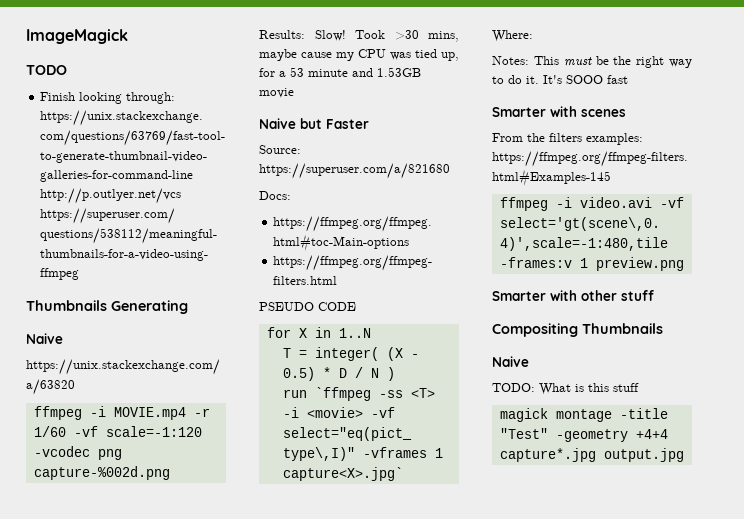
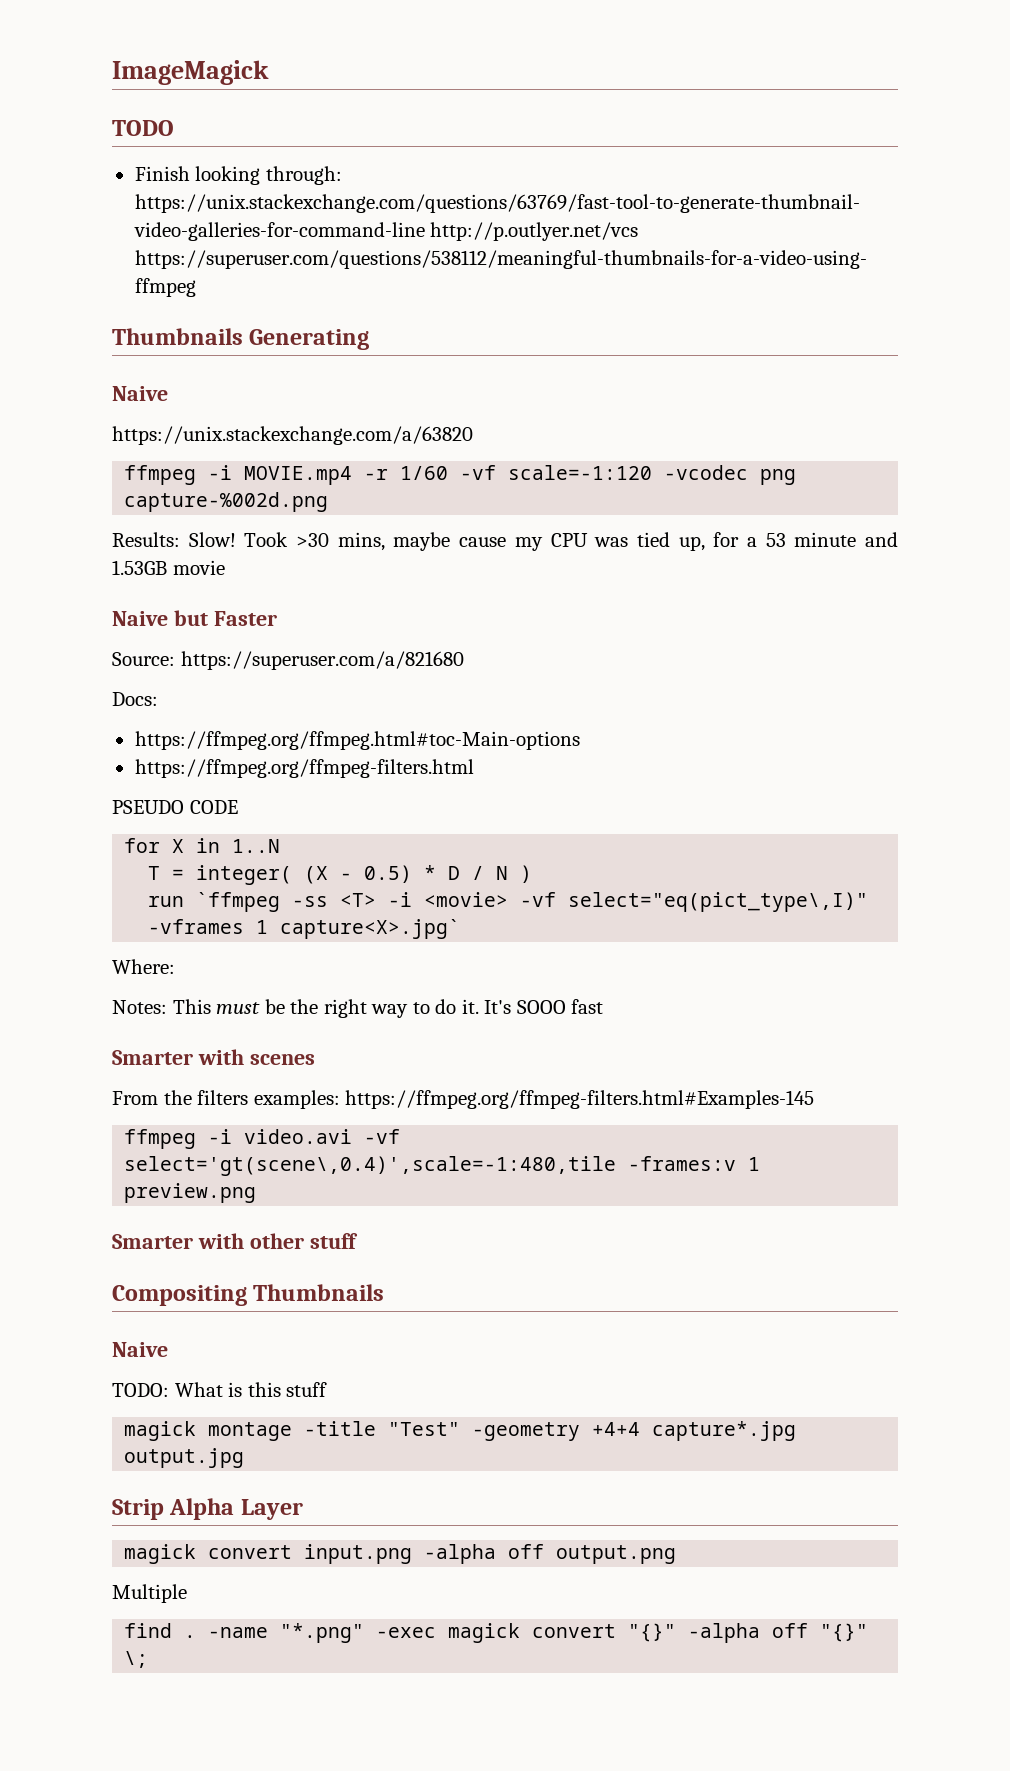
+ Strip Alpha Layer
+ magick convert input.png -alpha off output.png
+ Multiple
+ find . -name "*.png" -exec magick convert "{}" -alpha off "{}" \;

